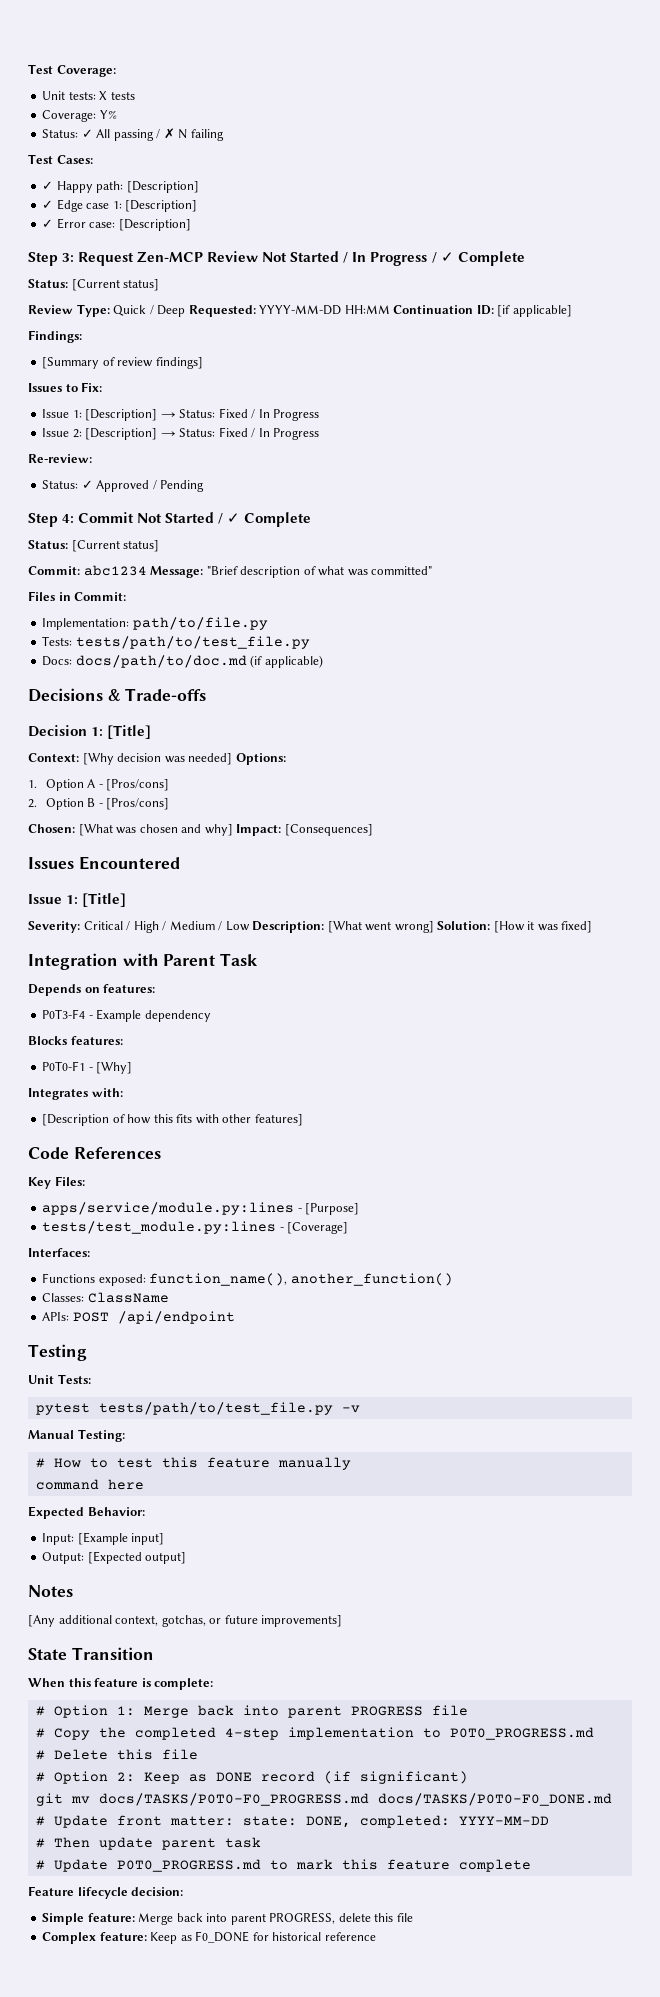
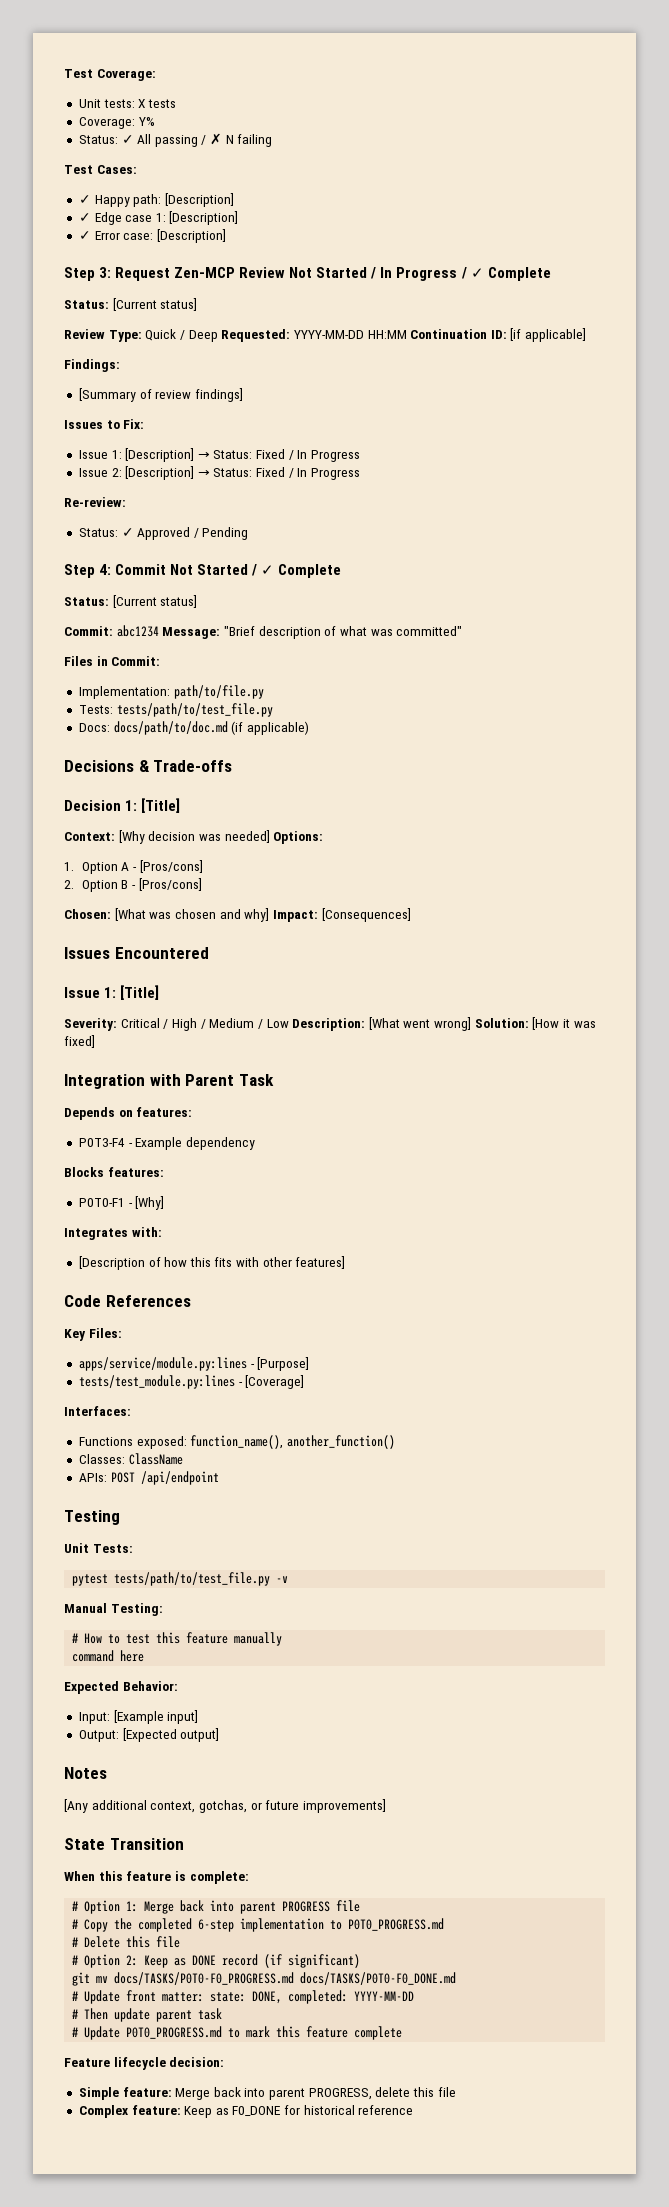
- # Copy the completed 4-step implementation to P0T0_PROGRESS.md
+ # Copy the completed 6-step implementation to P0T0_PROGRESS.md

